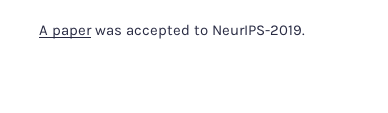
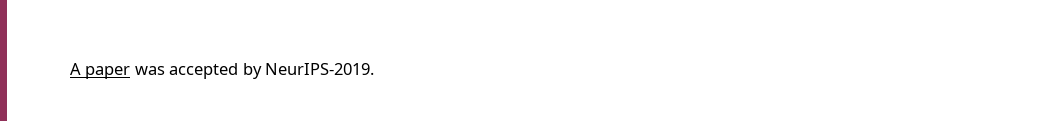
- A paper was accepted to NeurIPS-2019.
+ A paper was accepted by NeurIPS-2019.

